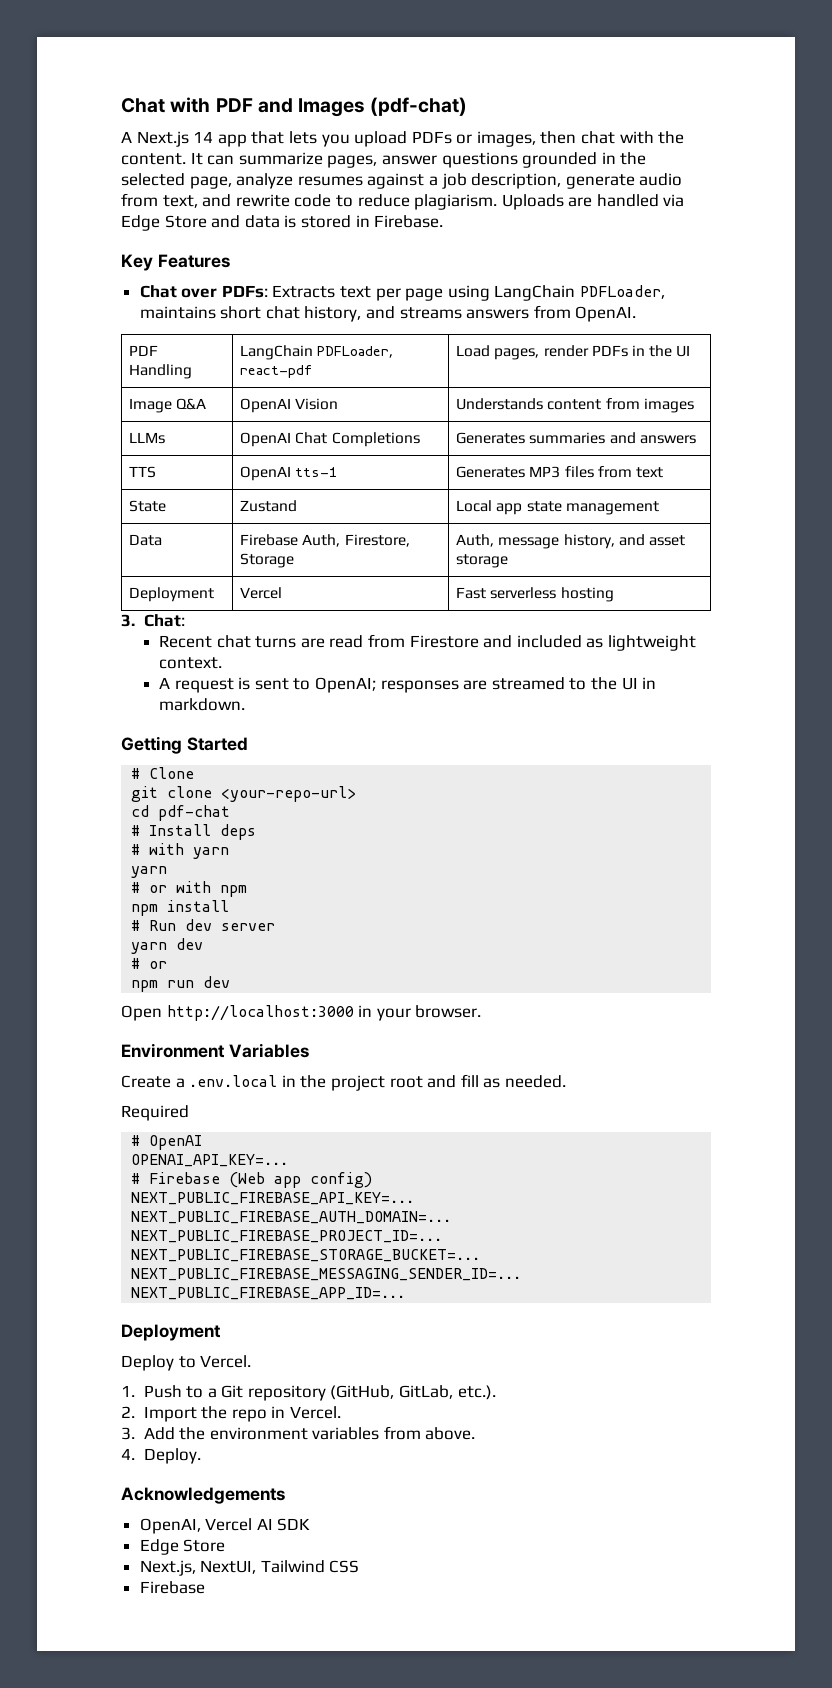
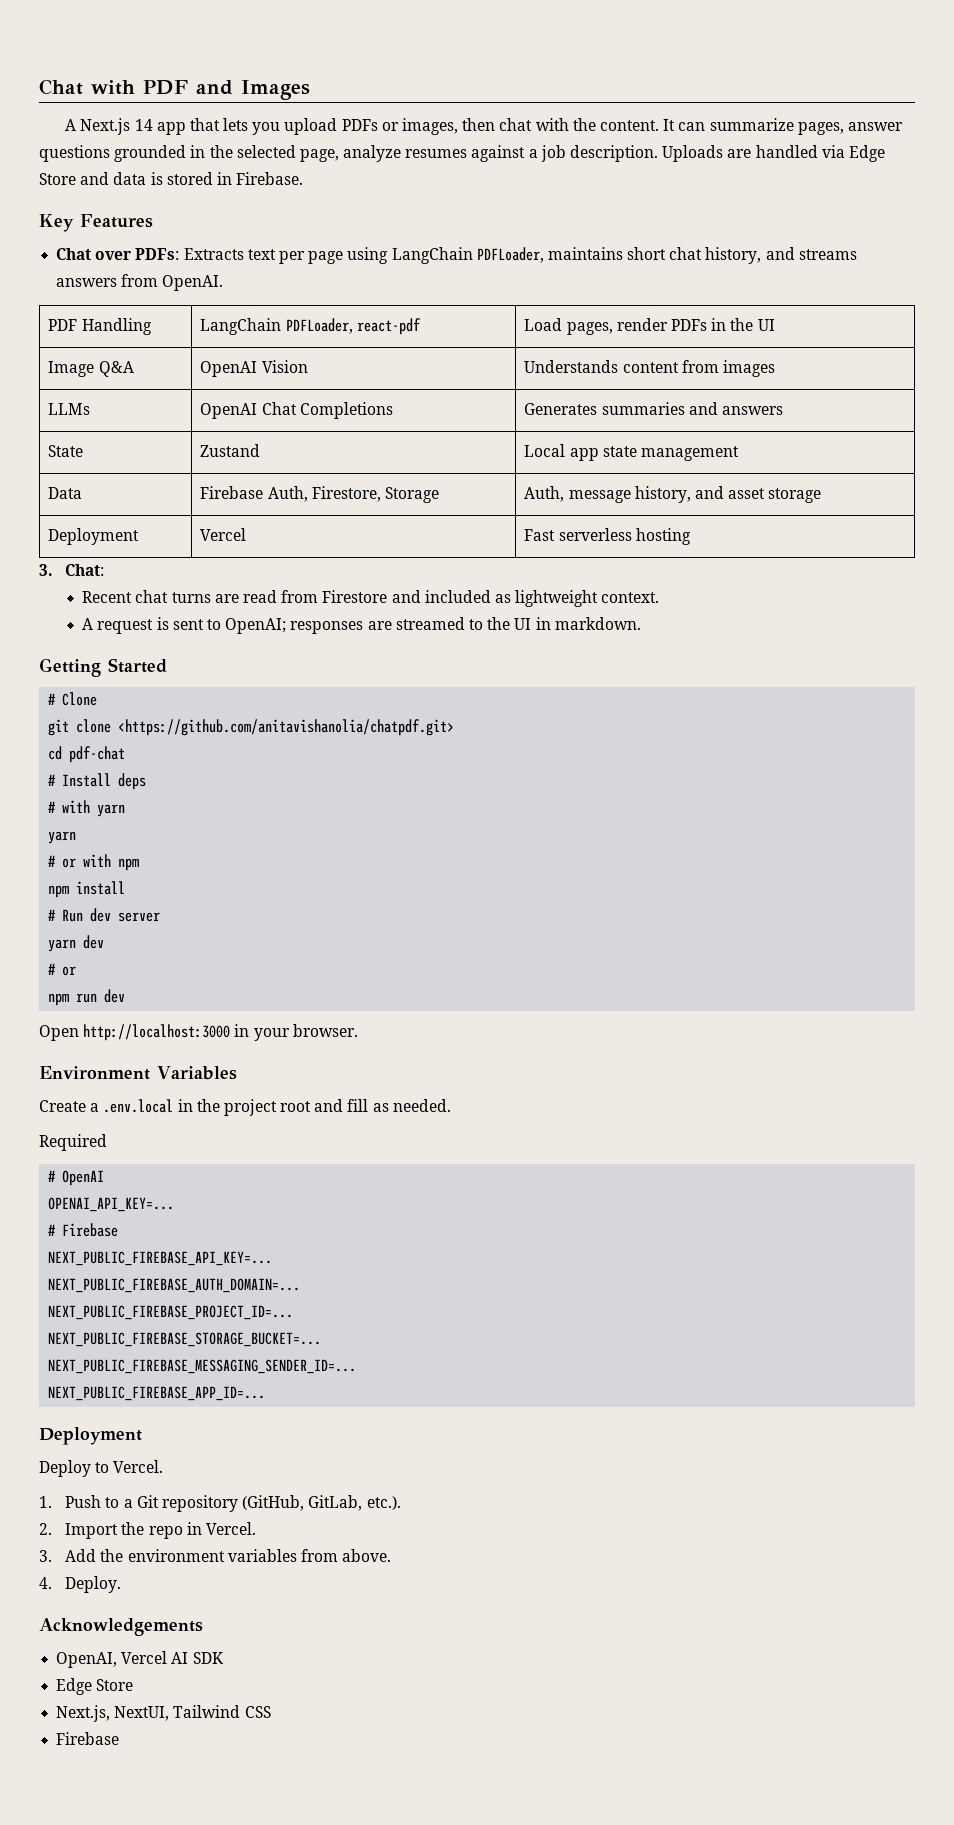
- Chat with PDF and Images (pdf-chat)
+ Chat with PDF and Images
- It can summarize pages, answer questions grounded in the selected page, analyze resumes against a job description, generate audio from text, and rewrite code to reduce plagiarism.
+ It can summarize pages, answer questions grounded in the selected page, analyze resumes against a job description.
- TTS | OpenAI tts-1 | Generates MP3 files from text
- git clone <your-repo-url>
+ git clone <https://github.com/anitavishanolia/chatpdf.git>
- # Firebase (Web app config)
+ # Firebase

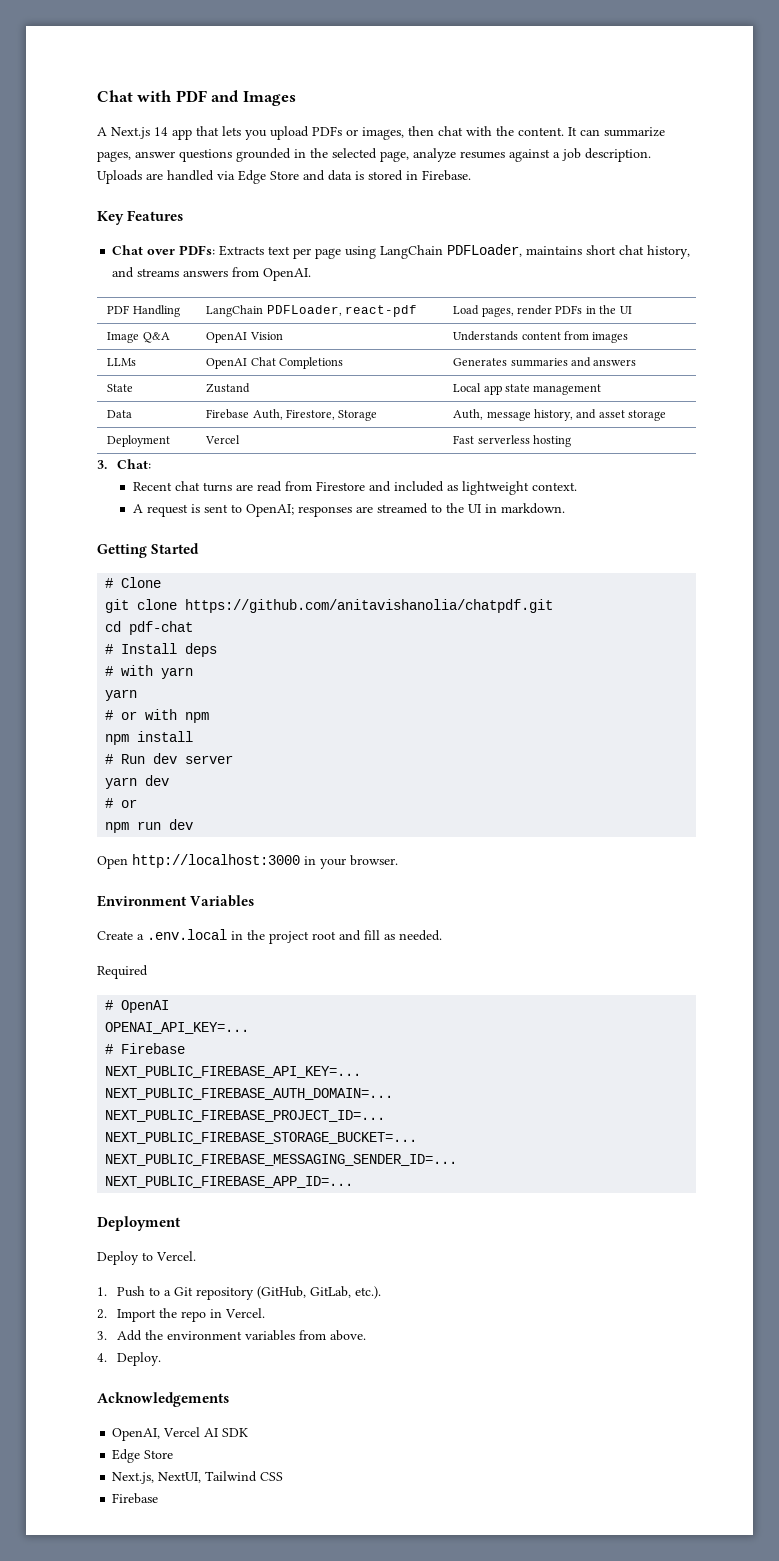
- git clone <https://github.com/anitavishanolia/chatpdf.git>
+ git clone https://github.com/anitavishanolia/chatpdf.git

